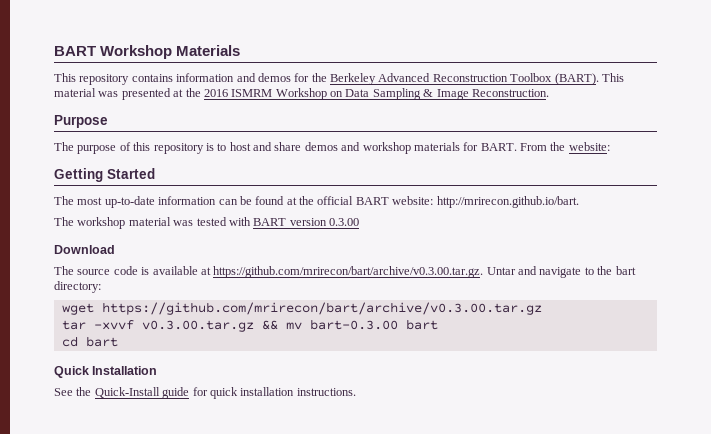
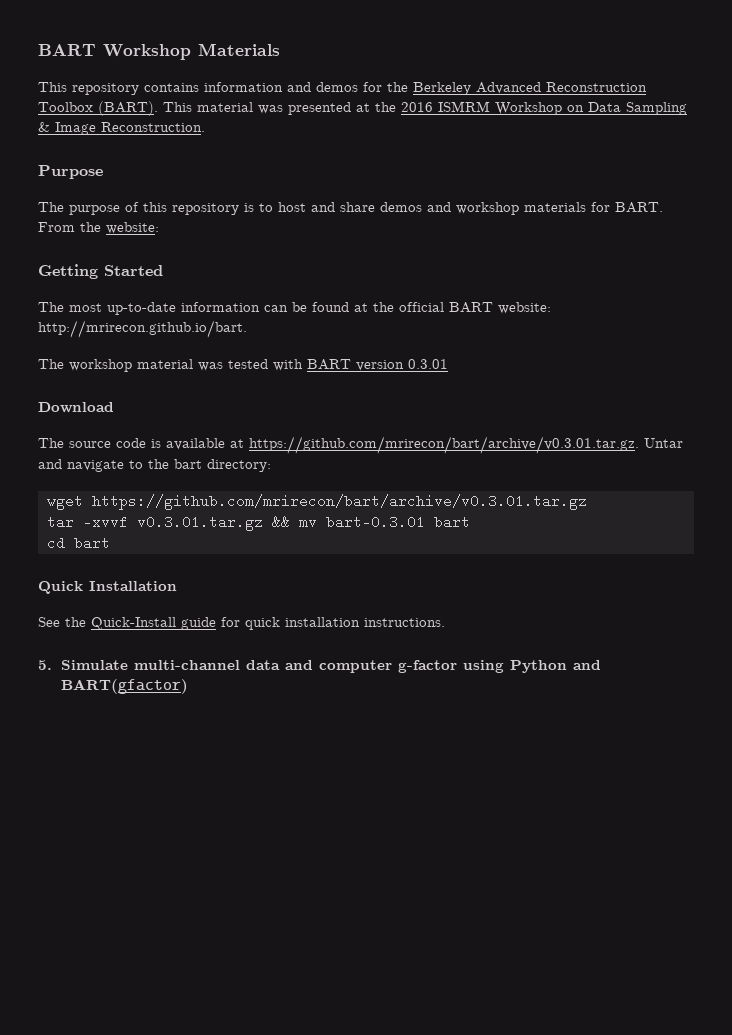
- The workshop material was tested with BART version 0.3.00
+ The workshop material was tested with BART version 0.3.01
- The source code is available at https://github.com/mrirecon/bart/archive/v0.3.00.tar.gz. Untar and navigate to the bart directory:
+ The source code is available at https://github.com/mrirecon/bart/archive/v0.3.01.tar.gz. Untar and navigate to the bart directory:
- wget https://github.com/mrirecon/bart/archive/v0.3.00.tar.gz
+ wget https://github.com/mrirecon/bart/archive/v0.3.01.tar.gz
- tar -xvvf v0.3.00.tar.gz && mv bart-0.3.00 bart
+ tar -xvvf v0.3.01.tar.gz && mv bart-0.3.01 bart
+ 5. Simulate multi-channel data and computer g-factor using Python and BART(gfactor)

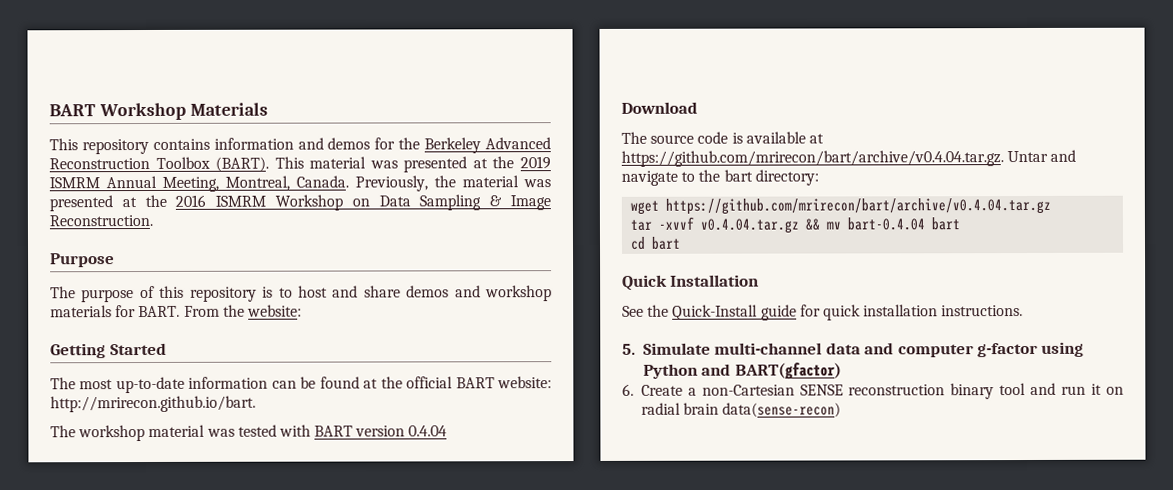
- This material was presented at the 2016 ISMRM Workshop on Data Sampling & Image Reconstruction.
+ This material was presented at the 2019 ISMRM Annual Meeting, Montreal, Canada. Previously, the material was presented at the 2016 ISMRM Workshop on Data Sampling & Image Reconstruction.
- The workshop material was tested with BART version 0.3.01
+ The workshop material was tested with BART version 0.4.04
- The source code is available at https://github.com/mrirecon/bart/archive/v0.3.01.tar.gz. Untar and navigate to the bart directory:
+ The source code is available at https://github.com/mrirecon/bart/archive/v0.4.04.tar.gz. Untar and navigate to the bart directory:
- wget https://github.com/mrirecon/bart/archive/v0.3.01.tar.gz
+ wget https://github.com/mrirecon/bart/archive/v0.4.04.tar.gz
- tar -xvvf v0.3.01.tar.gz && mv bart-0.3.01 bart
+ tar -xvvf v0.4.04.tar.gz && mv bart-0.4.04 bart
+ 6. Create a non-Cartesian SENSE reconstruction binary tool and run it on radial brain data(sense-recon)

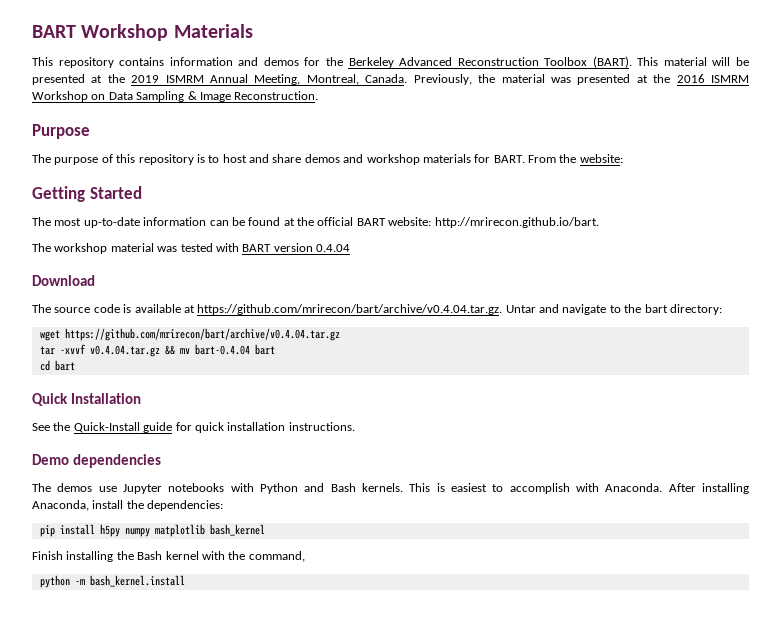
- This material was presented at the 2019 ISMRM Annual Meeting, Montreal, Canada.
+ This material will be presented at the 2019 ISMRM Annual Meeting, Montreal, Canada.
- 5. Simulate multi-channel data and computer g-factor using Python and BART(gfactor)
- 6. Create a non-Cartesian SENSE reconstruction binary tool and run it on radial brain data(sense-recon)
+ Demo dependencies
+ The demos use Jupyter notebooks with Python and Bash kernels. This is easiest to accomplish with Anaconda. After installing Anaconda, install the dependencies:
+ pip install h5py numpy matplotlib bash_kernel
+ Finish installing the Bash kernel with the command,
+ python -m bash_kernel.install

